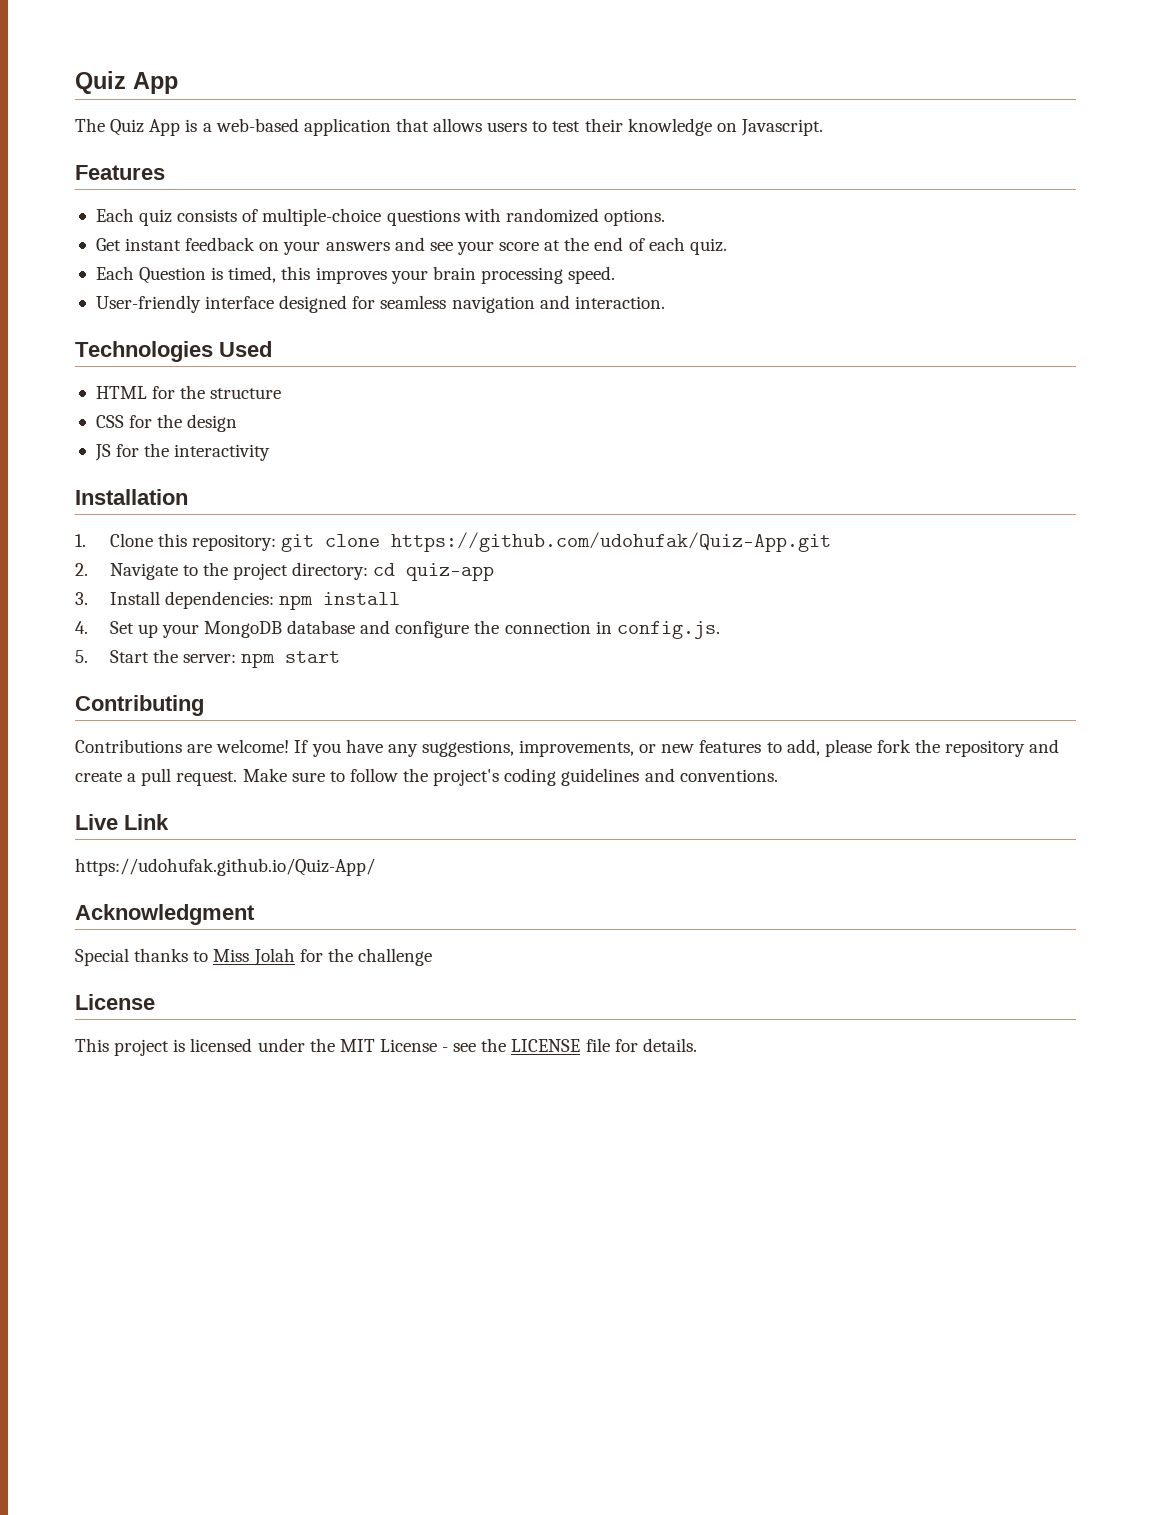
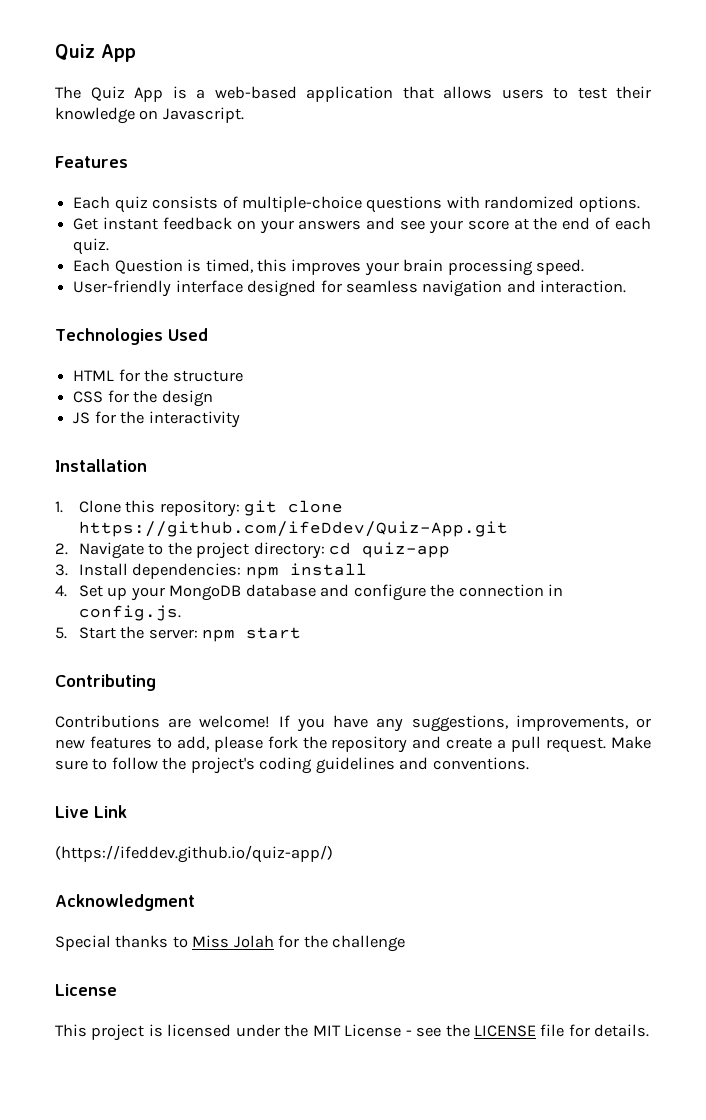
- 1. Clone this repository: git clone https://github.com/udohufak/Quiz-App.git
+ 1. Clone this repository: git clone https://github.com/ifeDdev/Quiz-App.git
- https://udohufak.github.io/Quiz-App/
+ (https://ifeddev.github.io/quiz-app/)

